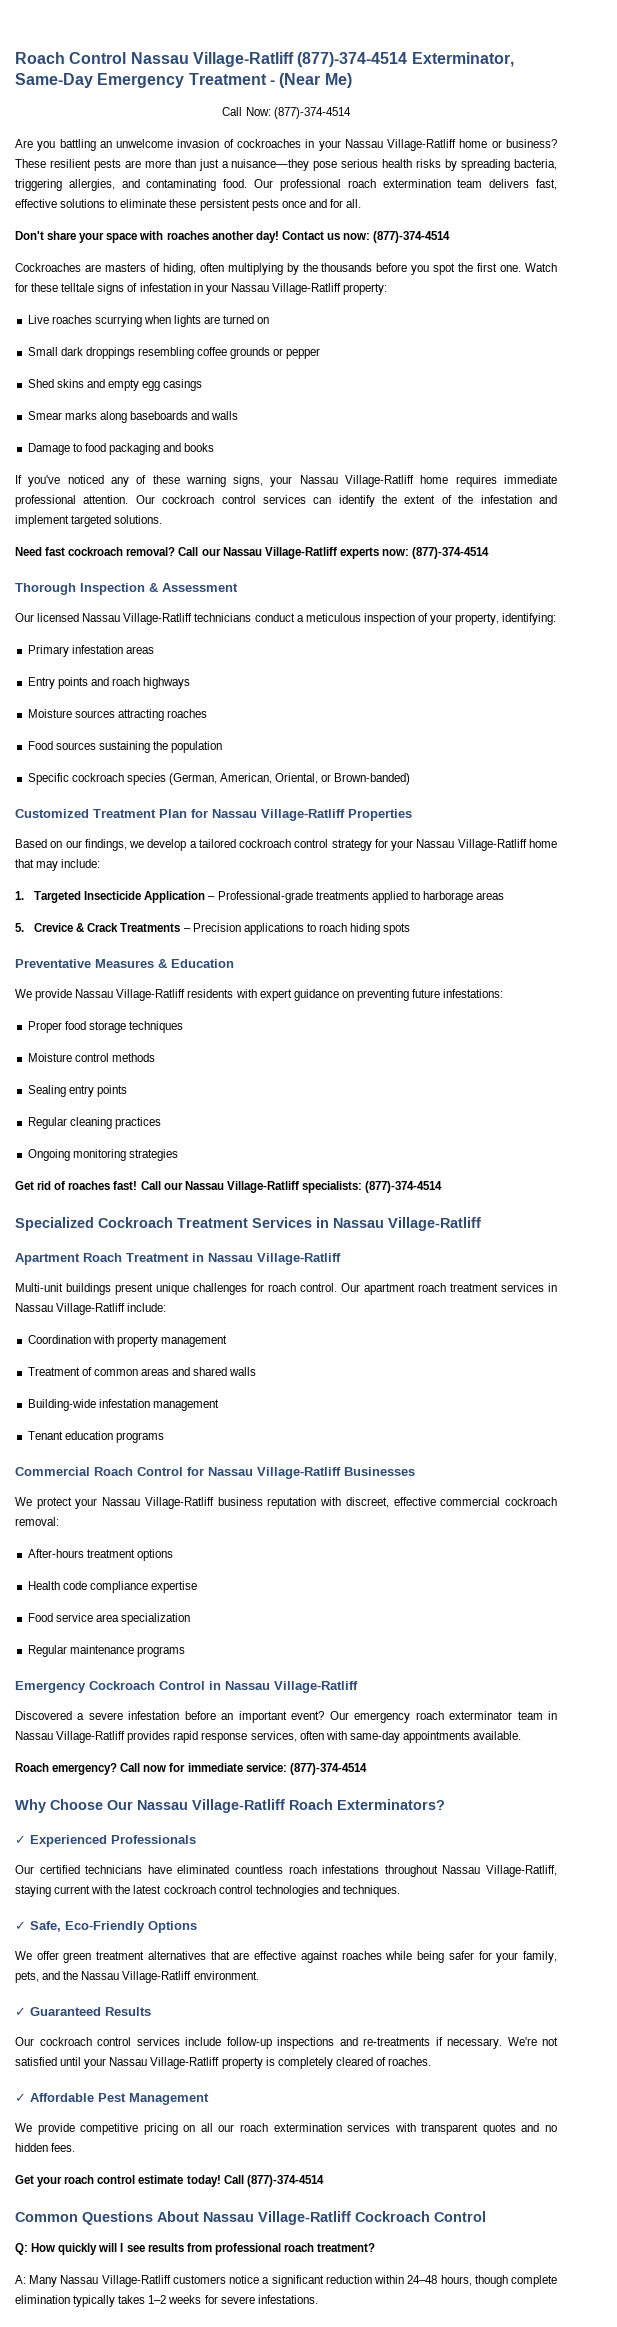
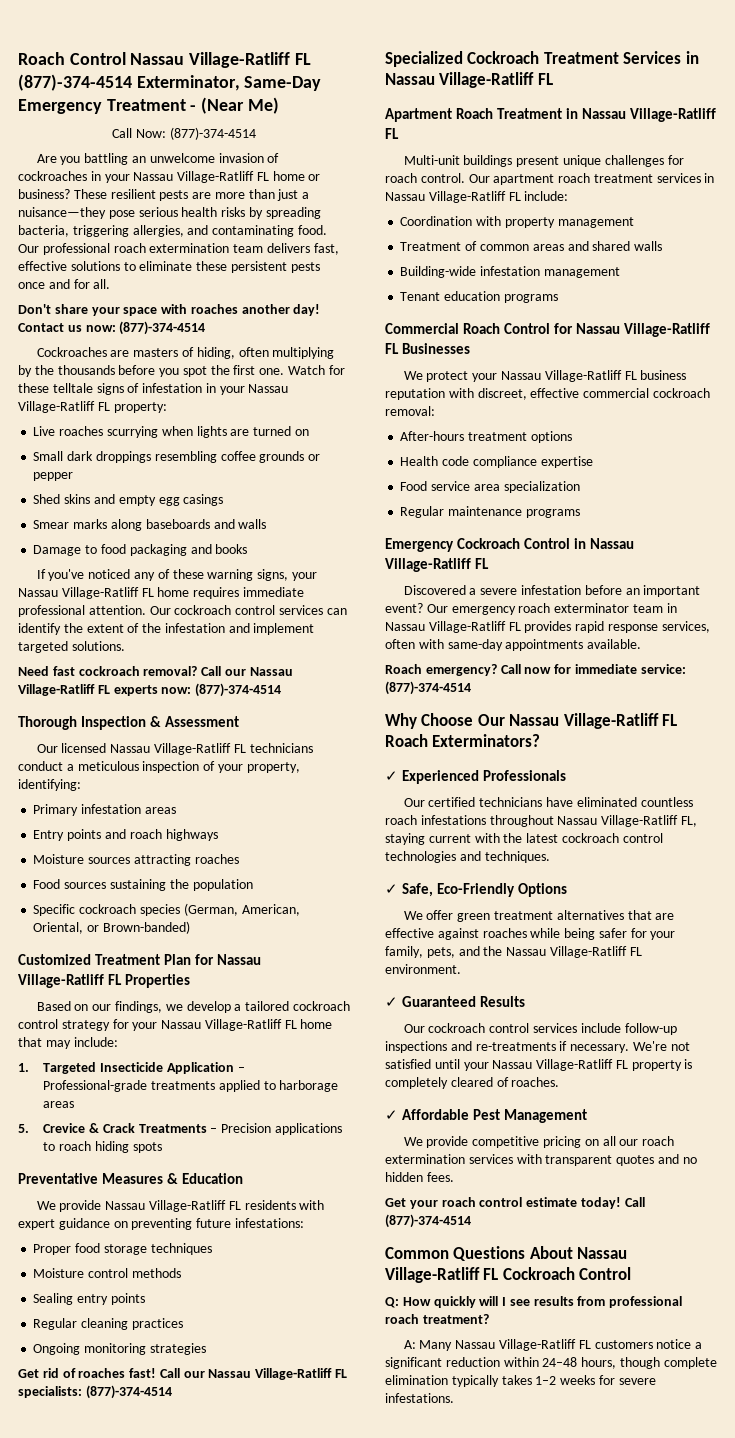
- Roach Control Nassau Village-Ratliff (877)-374-4514 Exterminator, Same-Day Emergency Treatment - (Near Me)
+ Roach Control Nassau Village-Ratliff FL (877)-374-4514 Exterminator, Same-Day Emergency Treatment - (Near Me)
- Are you battling an unwelcome invasion of cockroaches in your Nassau Village-Ratliff home or business?
+ Are you battling an unwelcome invasion of cockroaches in your Nassau Village-Ratliff FL home or business?
- Watch for these telltale signs of infestation in your Nassau Village-Ratliff property:
+ Watch for these telltale signs of infestation in your Nassau Village-Ratliff FL property:
- If you've noticed any of these warning signs, your Nassau Village-Ratliff home requires immediate professional attention.
+ If you've noticed any of these warning signs, your Nassau Village-Ratliff FL home requires immediate professional attention.
- Call our Nassau Village-Ratliff experts now: (877)-374-4514
+ Call our Nassau Village-Ratliff FL experts now: (877)-374-4514
- Our licensed Nassau Village-Ratliff technicians conduct a meticulous inspection of your property, identifying:
+ Our licensed Nassau Village-Ratliff FL technicians conduct a meticulous inspection of your property, identifying:
- Customized Treatment Plan for Nassau Village-Ratliff Properties
+ Customized Treatment Plan for Nassau Village-Ratliff FL Properties
- Based on our findings, we develop a tailored cockroach control strategy for your Nassau Village-Ratliff home that may include:
+ Based on our findings, we develop a tailored cockroach control strategy for your Nassau Village-Ratliff FL home that may include:
- We provide Nassau Village-Ratliff residents with expert guidance on preventing future infestations:
+ We provide Nassau Village-Ratliff FL residents with expert guidance on preventing future infestations:
- Call our Nassau Village-Ratliff specialists: (877)-374-4514
+ Call our Nassau Village-Ratliff FL specialists: (877)-374-4514
- Specialized Cockroach Treatment Services in Nassau Village-Ratliff
+ Specialized Cockroach Treatment Services in Nassau Village-Ratliff FL
- Apartment Roach Treatment in Nassau Village-Ratliff
+ Apartment Roach Treatment in Nassau Village-Ratliff FL
- Our apartment roach treatment services in Nassau Village-Ratliff include:
+ Our apartment roach treatment services in Nassau Village-Ratliff FL include:
- Commercial Roach Control for Nassau Village-Ratliff Businesses
+ Commercial Roach Control for Nassau Village-Ratliff FL Businesses
- We protect your Nassau Village-Ratliff business reputation with discreet, effective commercial cockroach removal:
+ We protect your Nassau Village-Ratliff FL business reputation with discreet, effective commercial cockroach removal:
- Emergency Cockroach Control in Nassau Village-Ratliff
+ Emergency Cockroach Control in Nassau Village-Ratliff FL
- Our emergency roach exterminator team in Nassau Village-Ratliff provides rapid response services, often with same-day appointments available.
+ Our emergency roach exterminator team in Nassau Village-Ratliff FL provides rapid response services, often with same-day appointments available.
- Why Choose Our Nassau Village-Ratliff Roach Exterminators?
+ Why Choose Our Nassau Village-Ratliff FL Roach Exterminators?
- Our certified technicians have eliminated countless roach infestations throughout Nassau Village-Ratliff, staying current with the latest cockroach control technologies and techniques.
+ Our certified technicians have eliminated countless roach infestations throughout Nassau Village-Ratliff FL, staying current with the latest cockroach control technologies and techniques.
- We offer green treatment alternatives that are effective against roaches while being safer for your family, pets, and the Nassau Village-Ratliff environment.
+ We offer green treatment alternatives that are effective against roaches while being safer for your family, pets, and the Nassau Village-Ratliff FL environment.
- We're not satisfied until your Nassau Village-Ratliff property is completely cleared of roaches.
+ We're not satisfied until your Nassau Village-Ratliff FL property is completely cleared of roaches.
- Common Questions About Nassau Village-Ratliff Cockroach Control
+ Common Questions About Nassau Village-Ratliff FL Cockroach Control
- A: Many Nassau Village-Ratliff customers notice a significant reduction within 24–48 hours, though complete elimination typically takes 1–2 weeks for severe infestations.
+ A: Many Nassau Village-Ratliff FL customers notice a significant reduction within 24–48 hours, though complete elimination typically takes 1–2 weeks for severe infestations.

